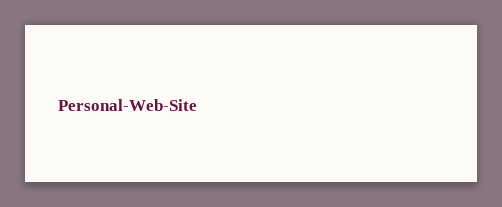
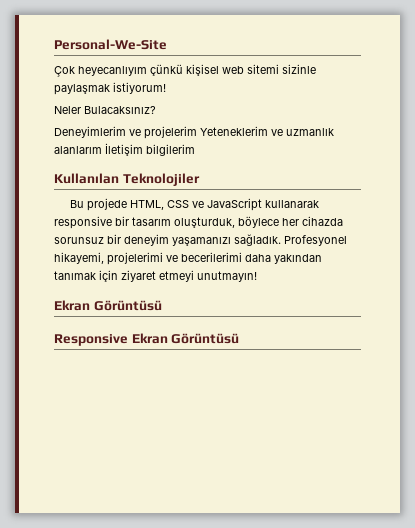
- Personal-Web-Site
+ Personal-We-Site
+ Çok heyecanlıyım çünkü kişisel web sitemi sizinle paylaşmak istiyorum!
+ Neler Bulacaksınız?
+ Deneyimlerim ve projelerim Yeteneklerim ve uzmanlık alanlarım İletişim bilgilerim
+ Kullanılan Teknolojiler
+ Bu projede HTML, CSS ve JavaScript kullanarak responsive bir tasarım oluşturduk, böylece her cihazda sorunsuz bir deneyim yaşamanızı sağladık. Profesyonel hikayemi, projelerimi ve becerilerimi daha yakından tanımak için ziyaret etmeyi unutmayın!
+ Ekran Görüntüsü
+ Responsive Ekran Görüntüsü

